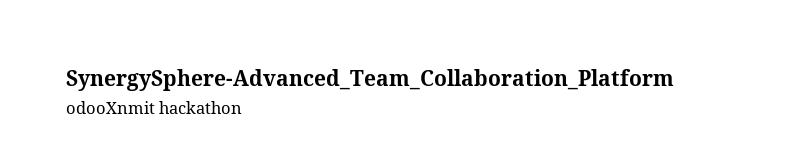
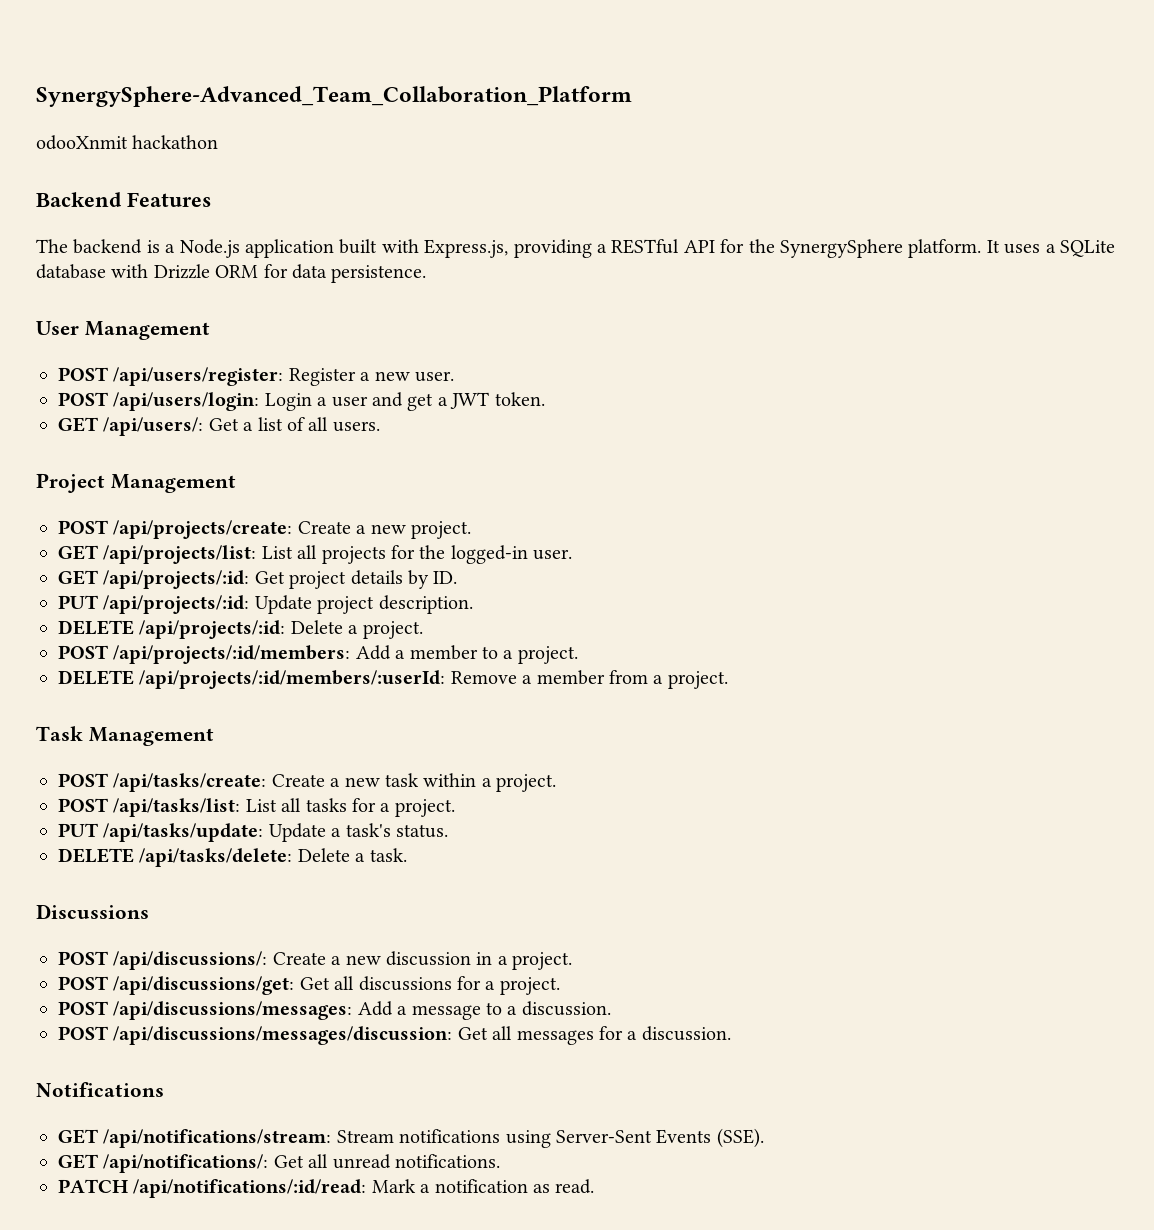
+ Backend Features
+ The backend is a Node.js application built with Express.js, providing a RESTful API for the SynergySphere platform. It uses a SQLite database with Drizzle ORM for data persistence.
+ User Management
+ POST /api/users/register: Register a new user.
+ POST /api/users/login: Login a user and get a JWT token.
+ GET /api/users/: Get a list of all users.
+ Project Management
+ POST /api/projects/create: Create a new project.
+ GET /api/projects/list: List all projects for the logged-in user.
+ GET /api/projects/:id: Get project details by ID.
+ PUT /api/projects/:id: Update project description.
+ DELETE /api/projects/:id: Delete a project.
+ POST /api/projects/:id/members: Add a member to a project.
+ DELETE /api/projects/:id/members/:userId: Remove a member from a project.
+ Task Management
+ POST /api/tasks/create: Create a new task within a project.
+ POST /api/tasks/list: List all tasks for a project.
+ PUT /api/tasks/update: Update a task's status.
+ DELETE /api/tasks/delete: Delete a task.
+ Discussions
+ POST /api/discussions/: Create a new discussion in a project.
+ POST /api/discussions/get: Get all discussions for a project.
+ POST /api/discussions/messages: Add a message to a discussion.
+ POST /api/discussions/messages/discussion: Get all messages for a discussion.
+ Notifications
+ GET /api/notifications/stream: Stream notifications using Server-Sent Events (SSE).
+ GET /api/notifications/: Get all unread notifications.
+ PATCH /api/notifications/:id/read: Mark a notification as read.

